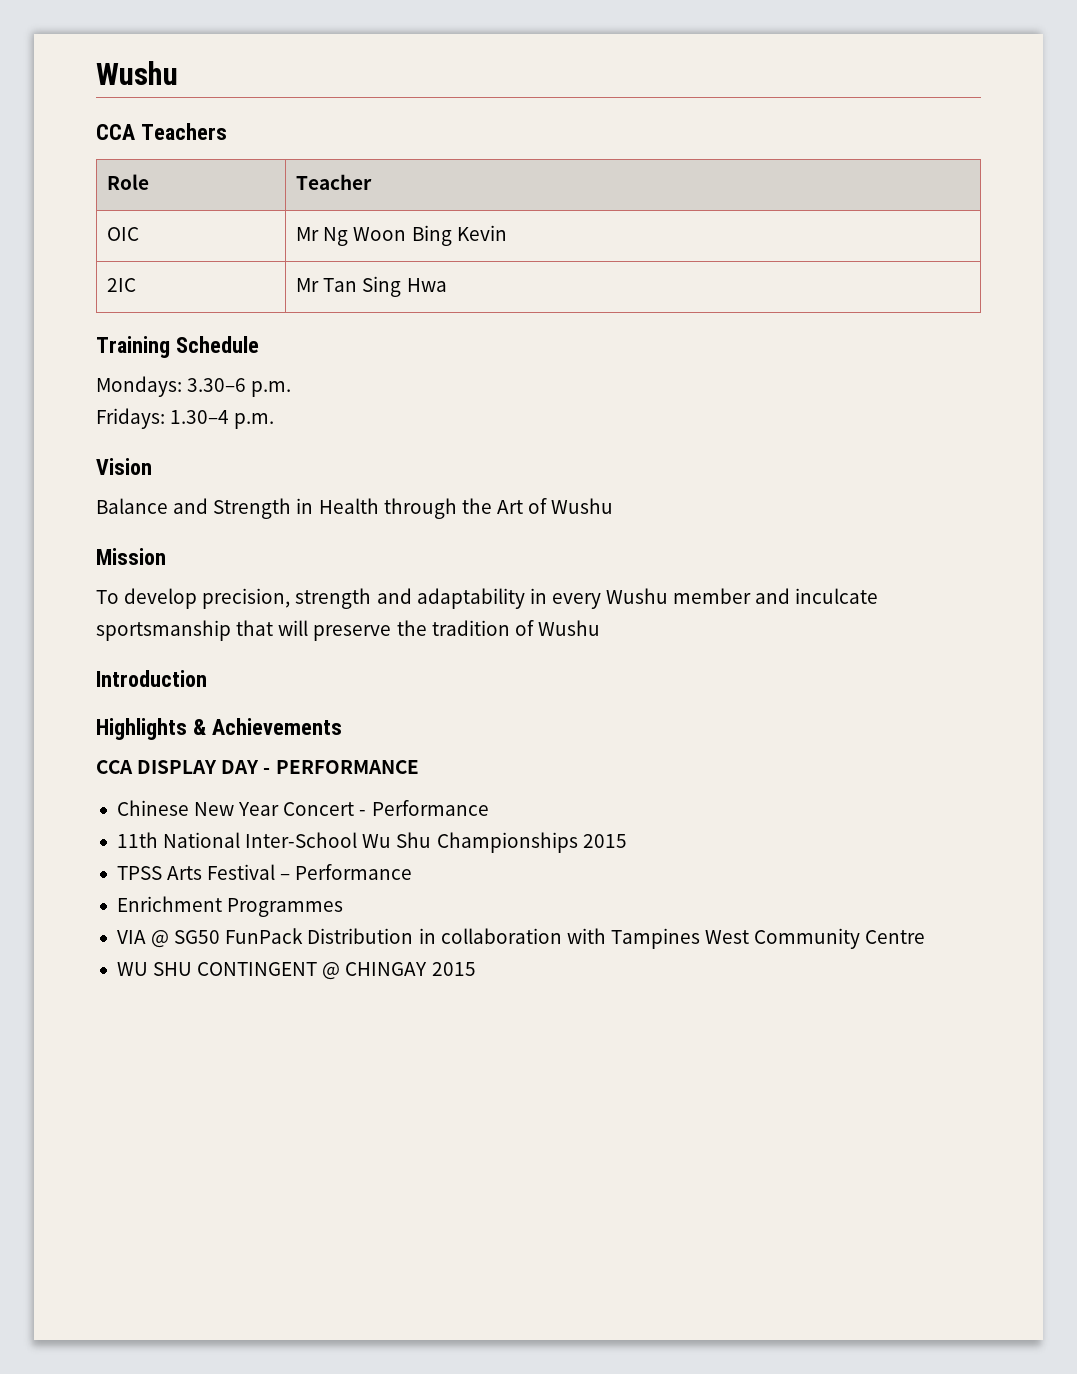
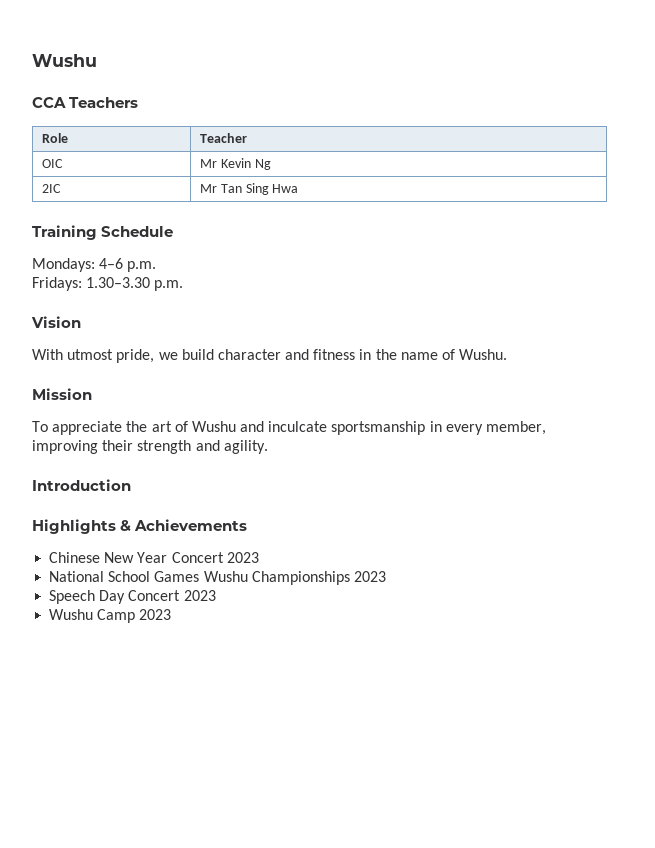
- OIC | Mr Ng Woon Bing Kevin
+ OIC | Mr Kevin Ng
- Mondays: 3.30–6 p.m.
+ Mondays: 4–6 p.m.
- Fridays: 1.30–4 p.m.
+ Fridays: 1.30–3.30 p.m.
- Balance and Strength in Health through the Art of Wushu
+ With utmost pride, we build character and fitness in the name of Wushu.
  Mission
- To develop precision, strength and adaptability in every Wushu member and inculcate sportsmanship that will preserve the tradition of Wushu
+ To appreciate the art of Wushu and inculcate sportsmanship in every member, improving their strength and agility.
- CCA DISPLAY DAY - PERFORMANCE
- Chinese New Year Concert - Performance
- 11th National Inter-School Wu Shu Championships 2015
- TPSS Arts Festival – Performance
- Enrichment Programmes
- VIA @ SG50 FunPack Distribution in collaboration with Tampines West Community Centre
- WU SHU CONTINGENT @ CHINGAY 2015
+ Chinese New Year Concert 2023
+ National School Games Wushu Championships 2023
+ Speech Day Concert 2023
+ Wushu Camp 2023

